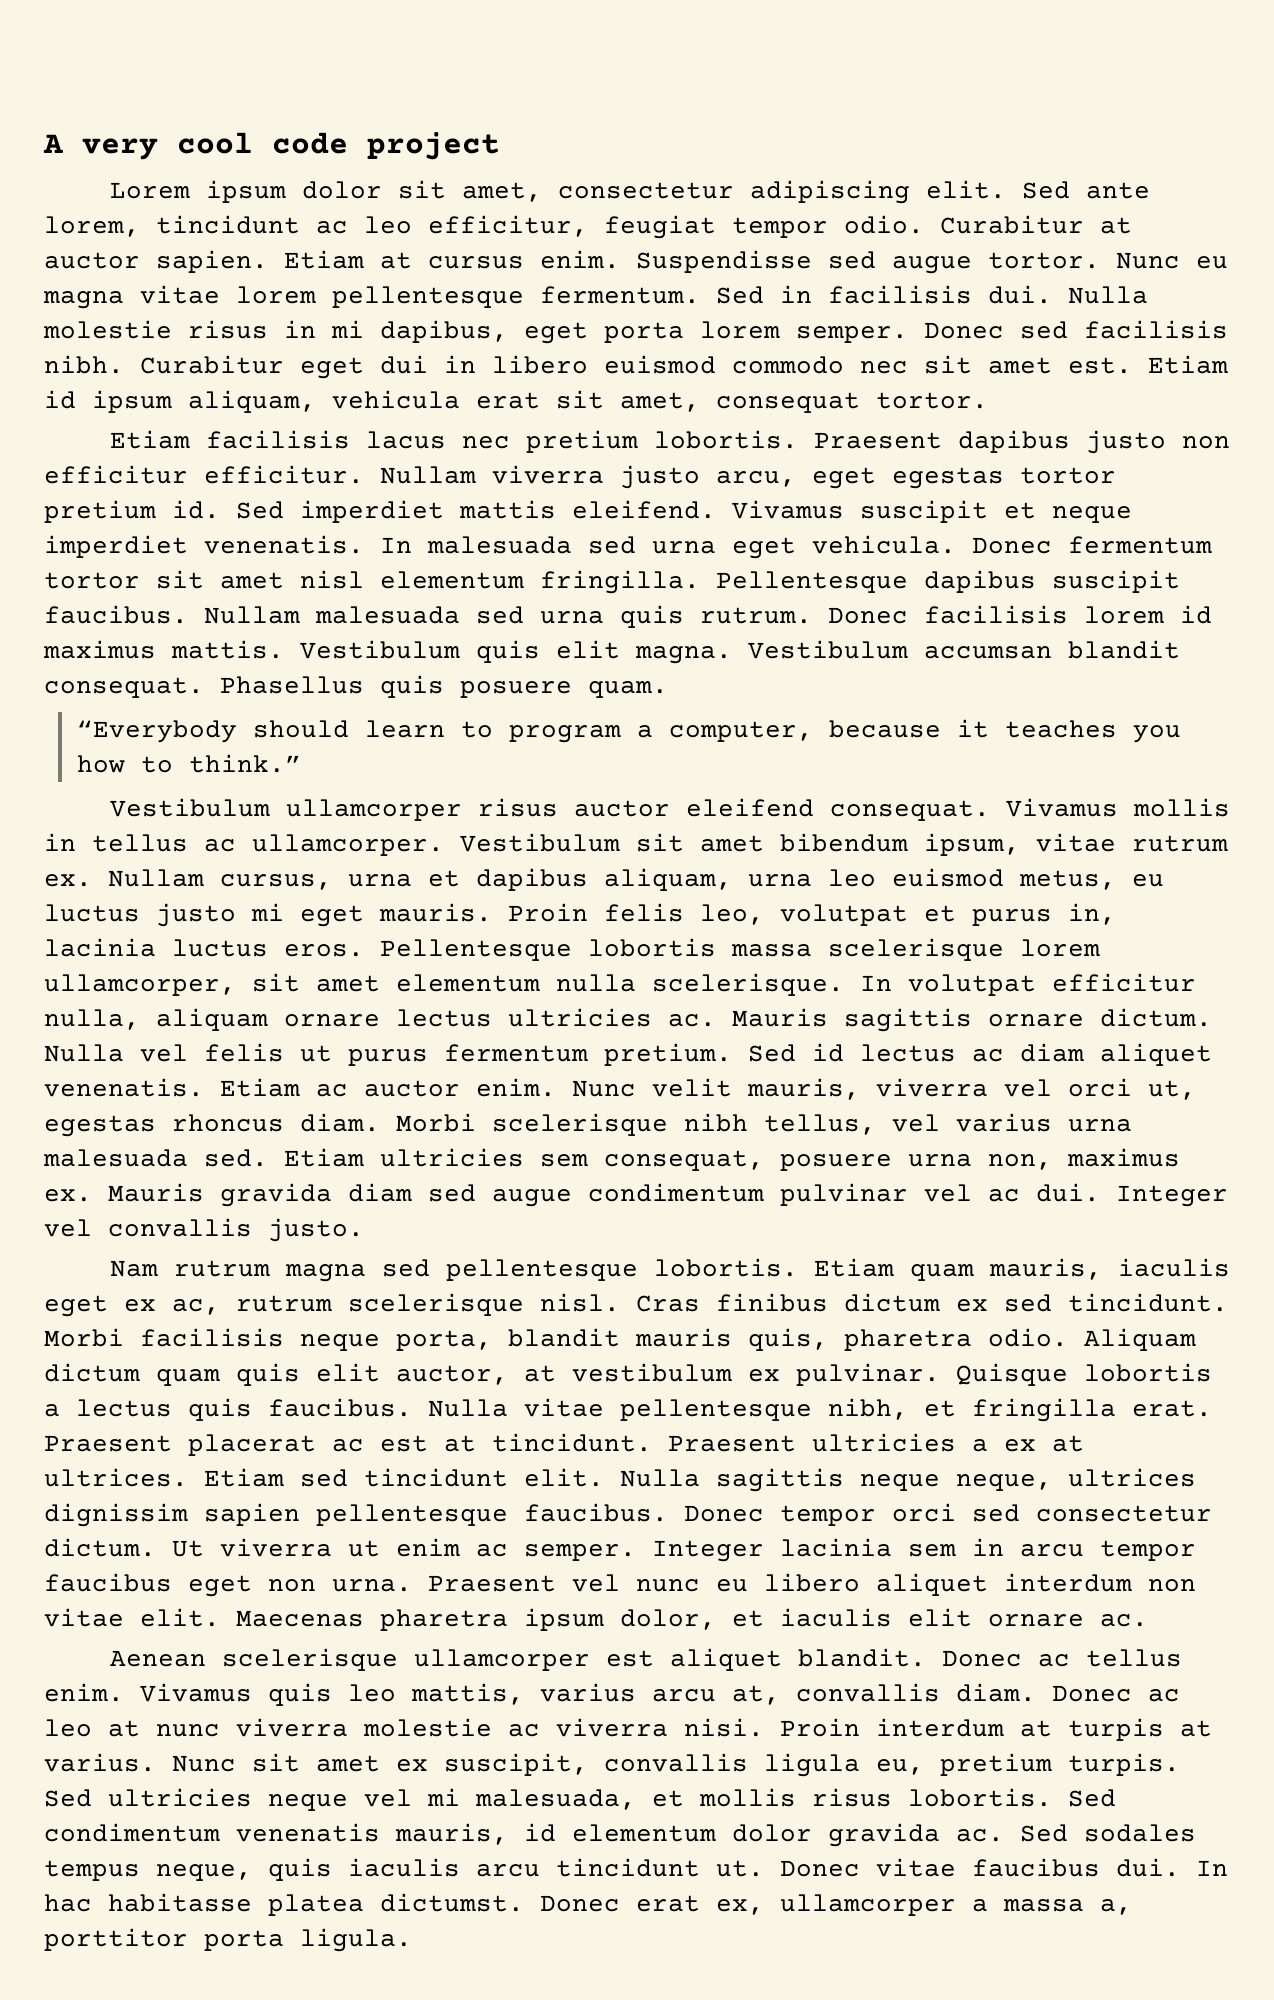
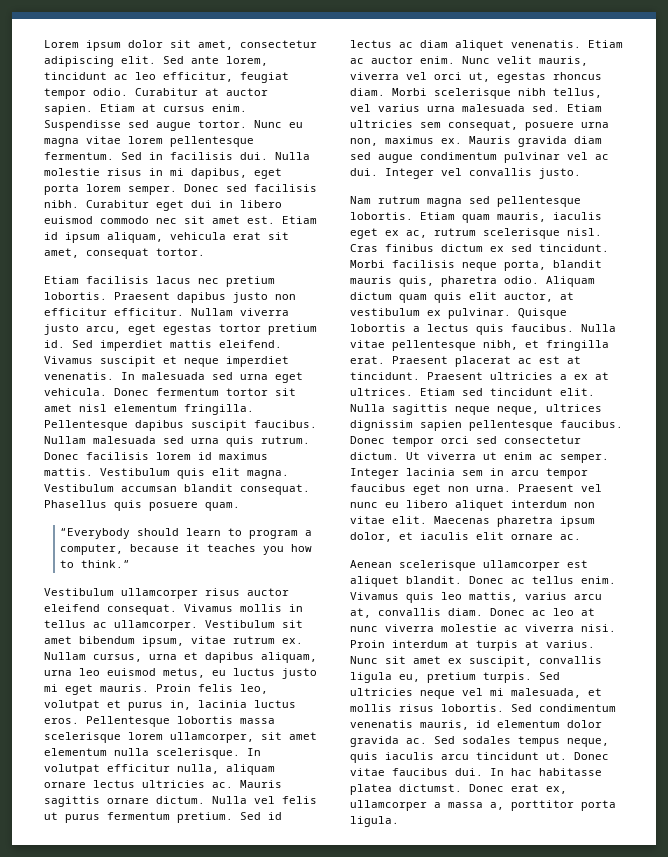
- A very cool code project

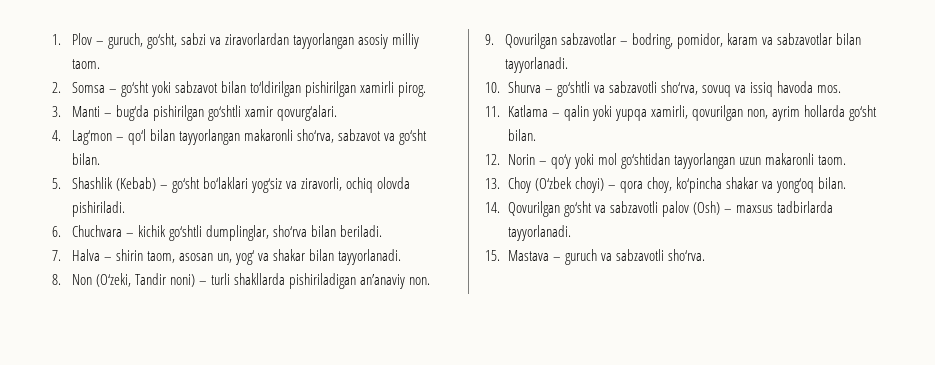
- Lorem ipsum dolor sit amet, consectetur adipiscing elit. Sed ante lorem, tincidunt ac leo efficitur, feugiat tempor odio. Curabitur at auctor sapien. Etiam at cursus enim. Suspendisse sed augue tortor. Nunc eu magna vitae lorem pellentesque fermentum. Sed in facilisis dui. Nulla molestie risus in mi dapibus, eget porta lorem semper. Donec sed facilisis nibh. Curabitur eget dui in libero euismod commodo nec sit amet est. Etiam id ipsum aliquam, vehicula erat sit amet, consequat tortor.
- Etiam facilisis lacus nec pretium lobortis. Praesent dapibus justo non efficitur efficitur. Nullam viverra justo arcu, eget egestas tortor pretium id. Sed imperdiet mattis eleifend. Vivamus suscipit et neque imperdiet venenatis. In malesuada sed urna eget vehicula. Donec fermentum tortor sit amet nisl elementum fringilla. Pellentesque dapibus suscipit faucibus. Nullam malesuada sed urna quis rutrum. Donec facilisis lorem id maximus mattis. Vestibulum quis elit magna. Vestibulum accumsan blandit consequat. Phasellus quis posuere quam.
- “Everybody should learn to program a computer, because it teaches you how to think.”
- Vestibulum ullamcorper risus auctor eleifend consequat. Vivamus mollis in tellus ac ullamcorper. Vestibulum sit amet bibendum ipsum, vitae rutrum ex. Nullam cursus, urna et dapibus aliquam, urna leo euismod metus, eu luctus justo mi eget mauris. Proin felis leo, volutpat et purus in, lacinia luctus eros. Pellentesque lobortis massa scelerisque lorem ullamcorper, sit amet elementum nulla scelerisque. In volutpat efficitur nulla, aliquam ornare lectus ultricies ac. Mauris sagittis ornare dictum. Nulla vel felis ut purus fermentum pretium. Sed id lectus ac diam aliquet venenatis. Etiam ac auctor enim. Nunc velit mauris, viverra vel orci ut, egestas rhoncus diam. Morbi scelerisque nibh tellus, vel varius urna malesuada sed. Etiam ultricies sem consequat, posuere urna non, maximus ex. Mauris gravida diam sed augue condimentum pulvinar vel ac dui. Integer vel convallis justo.
- Nam rutrum magna sed pellentesque lobortis. Etiam quam mauris, iaculis eget ex ac, rutrum scelerisque nisl. Cras finibus dictum ex sed tincidunt. Morbi facilisis neque porta, blandit mauris quis, pharetra odio. Aliquam dictum quam quis elit auctor, at vestibulum ex pulvinar. Quisque lobortis a lectus quis faucibus. Nulla vitae pellentesque nibh, et fringilla erat. Praesent placerat ac est at tincidunt. Praesent ultricies a ex at ultrices. Etiam sed tincidunt elit. Nulla sagittis neque neque, ultrices dignissim sapien pellentesque faucibus. Donec tempor orci sed consectetur dictum. Ut viverra ut enim ac semper. Integer lacinia sem in arcu tempor faucibus eget non urna. Praesent vel nunc eu libero aliquet interdum non vitae elit. Maecenas pharetra ipsum dolor, et iaculis elit ornare ac.
- Aenean scelerisque ullamcorper est aliquet blandit. Donec ac tellus enim. Vivamus quis leo mattis, varius arcu at, convallis diam. Donec ac leo at nunc viverra molestie ac viverra nisi. Proin interdum at turpis at varius. Nunc sit amet ex suscipit, convallis ligula eu, pretium turpis. Sed ultricies neque vel mi malesuada, et mollis risus lobortis. Sed condimentum venenatis mauris, id elementum dolor gravida ac. Sed sodales tempus neque, quis iaculis arcu tincidunt ut. Donec vitae faucibus dui. In hac habitasse platea dictumst. Donec erat ex, ullamcorper a massa a, porttitor porta ligula.
+ 1. Plov – guruch, go‘sht, sabzi va ziravorlardan tayyorlangan asosiy milliy taom.
+ 2. Somsa – go‘sht yoki sabzavot bilan to‘ldirilgan pishirilgan xamirli pirog.
+ 3. Manti – bug‘da pishirilgan go‘shtli xamir qovurg‘alari.
+ 4. Lag‘mon – qo‘l bilan tayyorlangan makaronli sho‘rva, sabzavot va go‘sht bilan.
+ 5. Shashlik (Kebab) – go‘sht bo‘laklari yog‘siz va ziravorli, ochiq olovda pishiriladi.
+ 6. Chuchvara – kichik go‘shtli dumplinglar, sho‘rva bilan beriladi.
+ 7. Halva – shirin taom, asosan un, yog‘ va shakar bilan tayyorlanadi.
+ 8. Non (O‘zeki, Tandir noni) – turli shakllarda pishiriladigan an’anaviy non.
+ 9. Qovurilgan sabzavotlar – bodring, pomidor, karam va sabzavotlar bilan tayyorlanadi.
+ 10. Shurva – go‘shtli va sabzavotli sho‘rva, sovuq va issiq havoda mos.
+ 11. Katlama – qalin yoki yupqa xamirli, qovurilgan non, ayrim hollarda go‘sht bilan.
+ 12. Norin – qo‘y yoki mol go‘shtidan tayyorlangan uzun makaronli taom.
+ 13. Choy (O‘zbek choyi) – qora choy, ko‘pincha shakar va yong‘oq bilan.
+ 14. Qovurilgan go‘sht va sabzavotli palov (Osh) – maxsus tadbirlarda tayyorlanadi.
+ 15. Mastava – guruch va sabzavotli sho‘rva.

